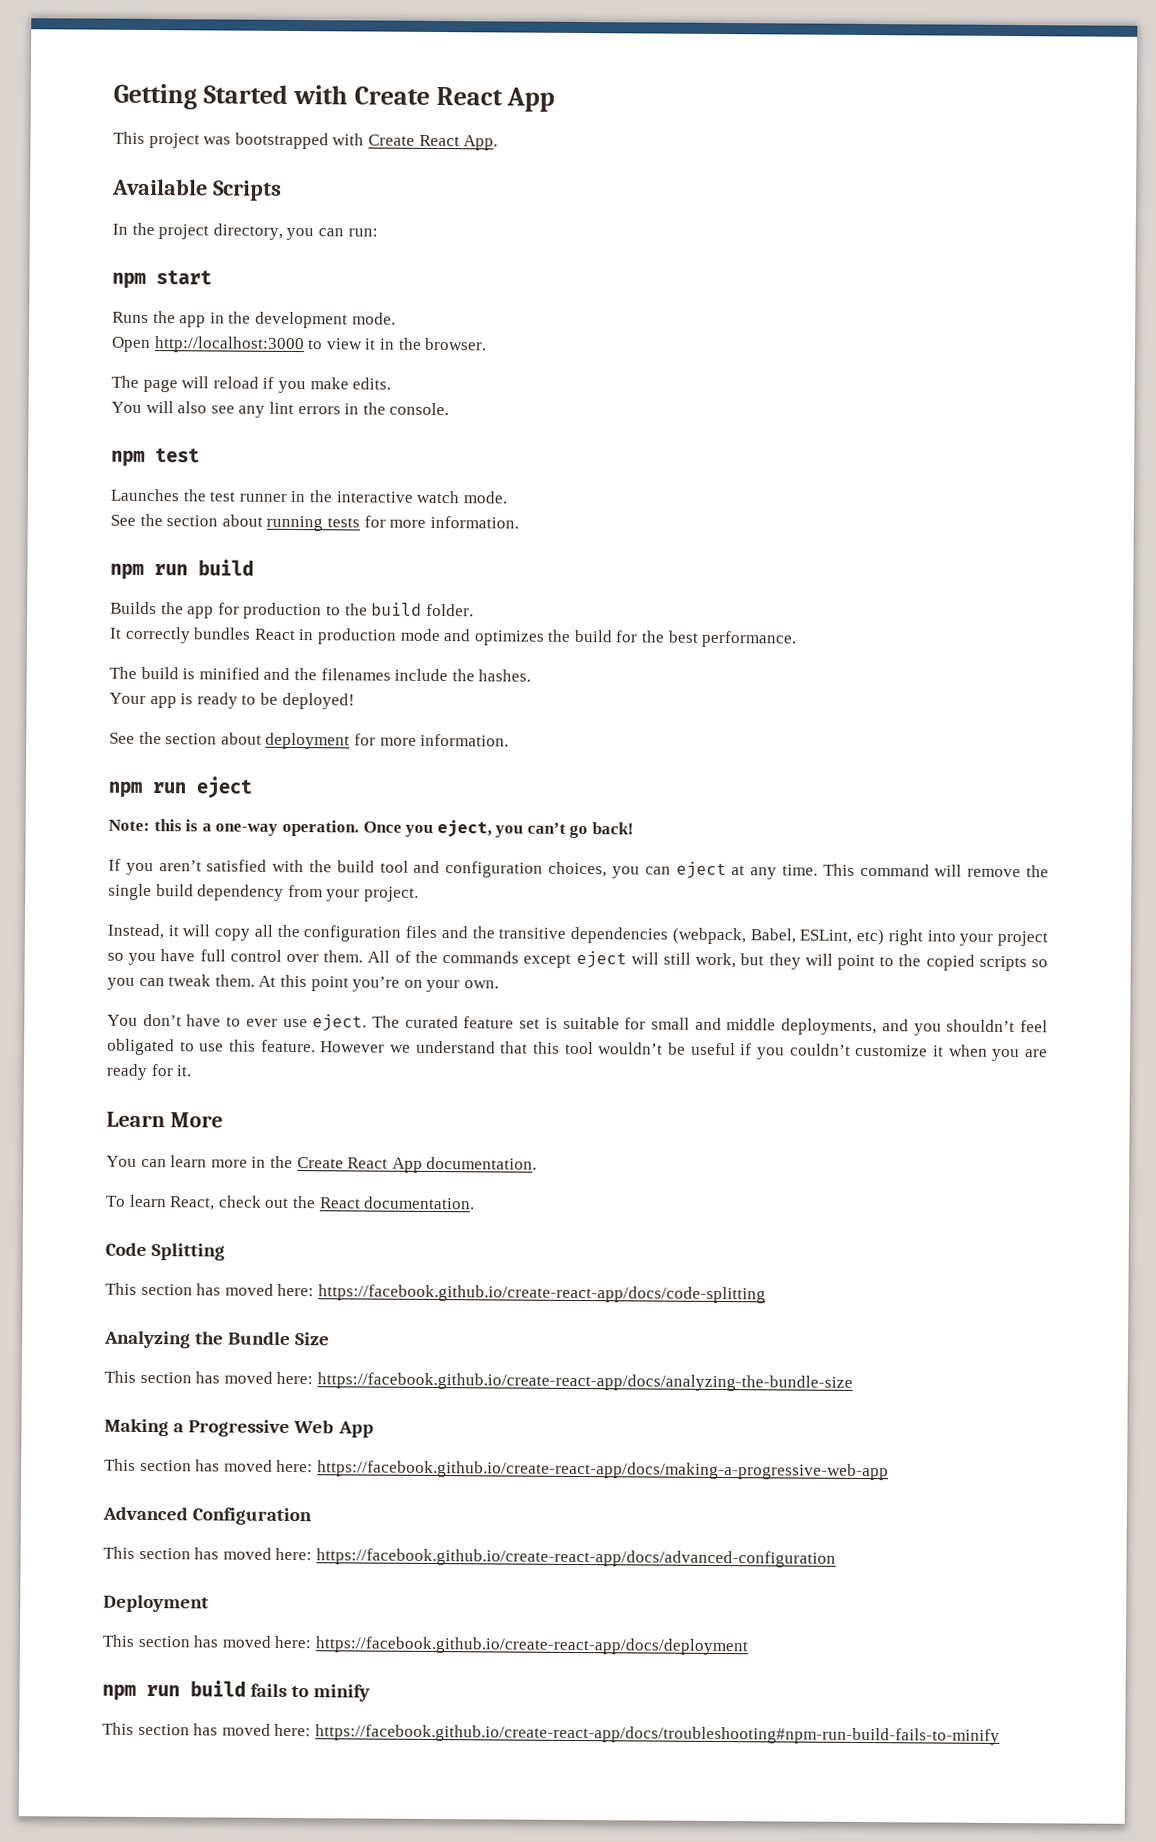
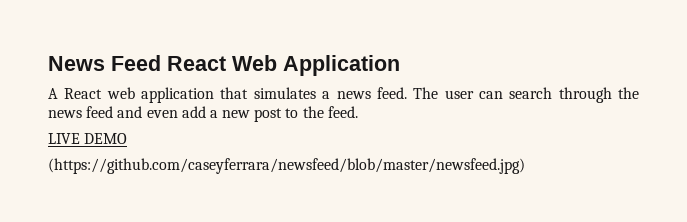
- Getting Started with Create React App
- This project was bootstrapped with Create React App.
- Available Scripts
- In the project directory, you can run:
- npm start
- Runs the app in the development mode.
- Open http://localhost:3000 to view it in the browser.
- The page will reload if you make edits.
- You will also see any lint errors in the console.
- npm test
- Launches the test runner in the interactive watch mode.
- See the section about running tests for more information.
- npm run build
- Builds the app for production to the build folder.
- It correctly bundles React in production mode and optimizes the build for the best performance.
- The build is minified and the filenames include the hashes.
- Your app is ready to be deployed!
- See the section about deployment for more information.
- npm run eject
- Note: this is a one-way operation. Once you eject, you can’t go back!
- If you aren’t satisfied with the build tool and configuration choices, you can eject at any time. This command will remove the single build dependency from your project.
- Instead, it will copy all the configuration files and the transitive dependencies (webpack, Babel, ESLint, etc) right into your project so you have full control over them. All of the commands except eject will still work, but they will point to the copied scripts so you can tweak them. At this point you’re on your own.
- You don’t have to ever use eject. The curated feature set is suitable for small and middle deployments, and you shouldn’t feel obligated to use this feature. However we understand that this tool wouldn’t be useful if you couldn’t customize it when you are ready for it.
- Learn More
- You can learn more in the Create React App documentation.
- To learn React, check out the React documentation.
- Code Splitting
- This section has moved here: https://facebook.github.io/create-react-app/docs/code-splitting
- Analyzing the Bundle Size
- This section has moved here: https://facebook.github.io/create-react-app/docs/analyzing-the-bundle-size
- Making a Progressive Web App
- This section has moved here: https://facebook.github.io/create-react-app/docs/making-a-progressive-web-app
- Advanced Configuration
- This section has moved here: https://facebook.github.io/create-react-app/docs/advanced-configuration
- Deployment
- This section has moved here: https://facebook.github.io/create-react-app/docs/deployment
- npm run build fails to minify
- This section has moved here: https://facebook.github.io/create-react-app/docs/troubleshooting#npm-run-build-fails-to-minify
+ News Feed React Web Application
+ A React web application that simulates a news feed. The user can search through the news feed and even add a new post to the feed.
+ LIVE DEMO
+ (https://github.com/caseyferrara/newsfeed/blob/master/newsfeed.jpg)

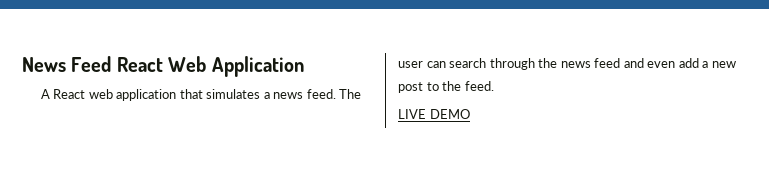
- (https://github.com/caseyferrara/newsfeed/blob/master/newsfeed.jpg)

